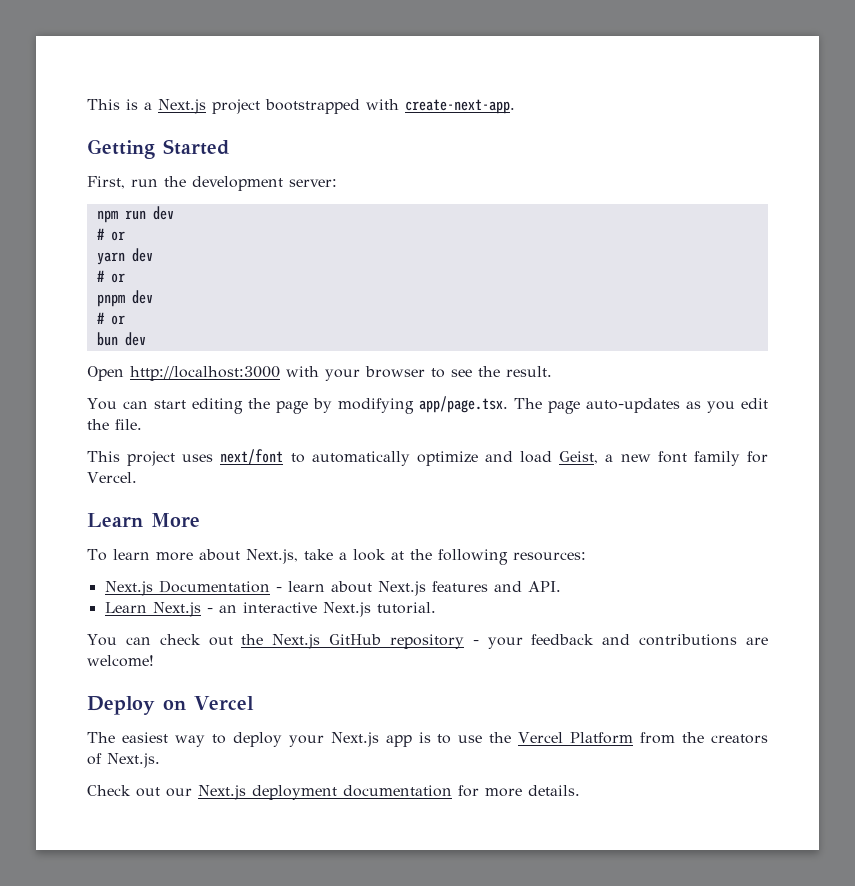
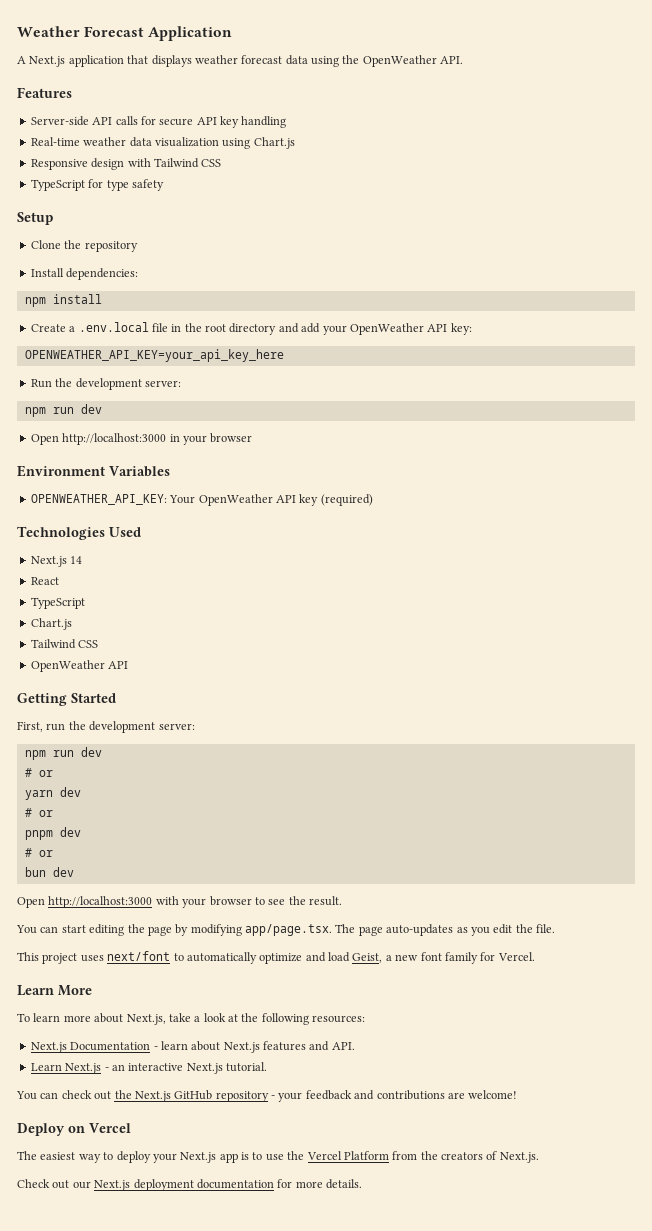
- This is a Next.js project bootstrapped with create-next-app.
+ Weather Forecast Application
+ A Next.js application that displays weather forecast data using the OpenWeather API.
+ Features
+ Server-side API calls for secure API key handling
+ Real-time weather data visualization using Chart.js
+ Responsive design with Tailwind CSS
+ TypeScript for type safety
+ Setup
+ Clone the repository
+ Install dependencies:
+ npm install
+ Create a .env.local file in the root directory and add your OpenWeather API key:
+ OPENWEATHER_API_KEY=your_api_key_here
+ Run the development server:
+ npm run dev
+ Open http://localhost:3000 in your browser
+ Environment Variables
+ OPENWEATHER_API_KEY: Your OpenWeather API key (required)
+ Technologies Used
+ Next.js 14
+ React
+ TypeScript
+ Chart.js
+ Tailwind CSS
+ OpenWeather API

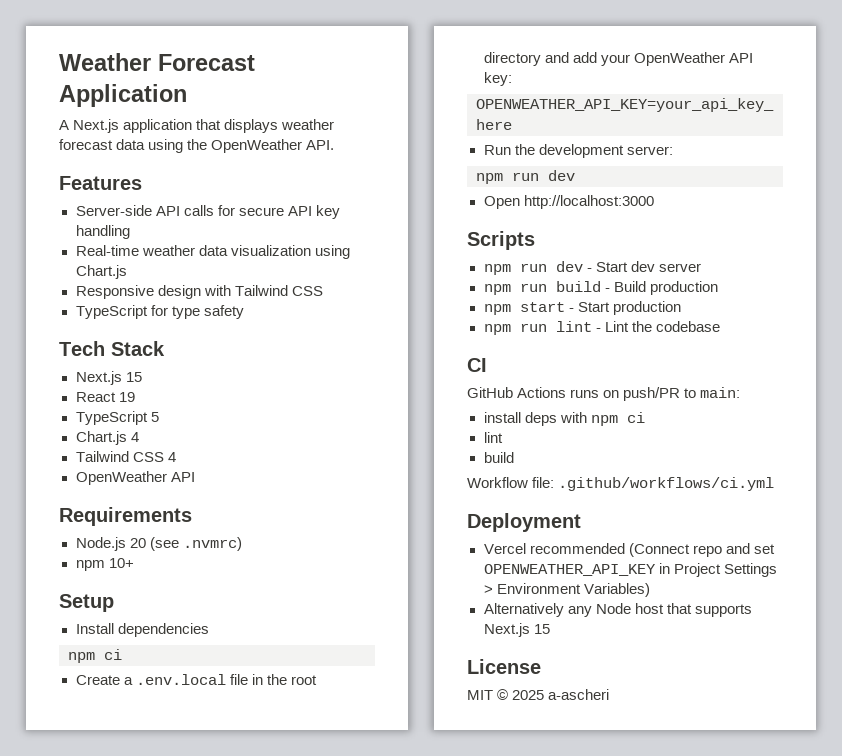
+ Tech Stack
+ Next.js 15
+ React 19
+ TypeScript 5
+ Chart.js 4
+ Tailwind CSS 4
+ OpenWeather API
+ Requirements
+ Node.js 20 (see .nvmrc)
+ npm 10+
  Setup
- Clone the repository
- Install dependencies:
- npm install
+ Install dependencies
+ npm ci
- Open http://localhost:3000 in your browser
- Environment Variables
- OPENWEATHER_API_KEY: Your OpenWeather API key (required)
- Technologies Used
- Next.js 14
- React
- TypeScript
- Chart.js
- Tailwind CSS
- OpenWeather API
- Getting Started
- First, run the development server:
- npm run dev
- # or
- yarn dev
- # or
- pnpm dev
- # or
- bun dev
- Open http://localhost:3000 with your browser to see the result.
- You can start editing the page by modifying app/page.tsx. The page auto-updates as you edit the file.
- This project uses next/font to automatically optimize and load Geist, a new font family for Vercel.
- Learn More
- To learn more about Next.js, take a look at the following resources:
- Next.js Documentation - learn about Next.js features and API.
- Learn Next.js - an interactive Next.js tutorial.
- You can check out the Next.js GitHub repository - your feedback and contributions are welcome!
- Deploy on Vercel
- The easiest way to deploy your Next.js app is to use the Vercel Platform from the creators of Next.js.
- Check out our Next.js deployment documentation for more details.
+ Open http://localhost:3000
+ Scripts
+ npm run dev - Start dev server
+ npm run build - Build production
+ npm start - Start production
+ npm run lint - Lint the codebase
+ CI
+ GitHub Actions runs on push/PR to main:
+ install deps with npm ci
+ lint
+ build
+ Workflow file: .github/workflows/ci.yml
+ Deployment
+ Vercel recommended (Connect repo and set OPENWEATHER_API_KEY in Project Settings > Environment Variables)
+ Alternatively any Node host that supports Next.js 15
+ License
+ MIT © 2025 a-ascheri

